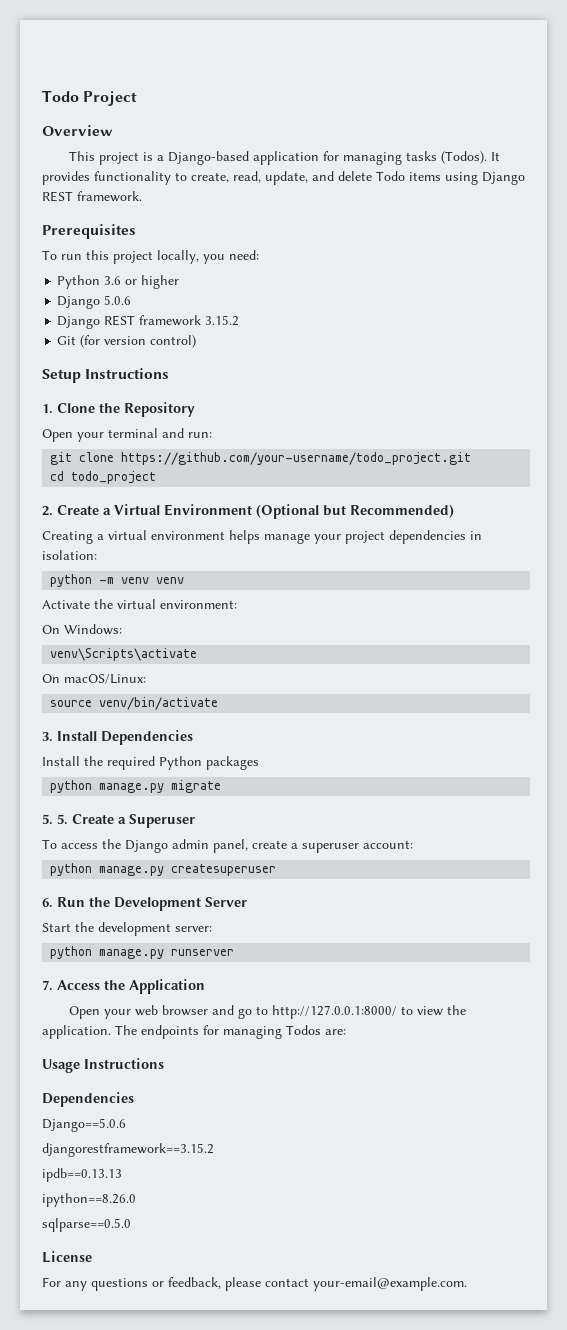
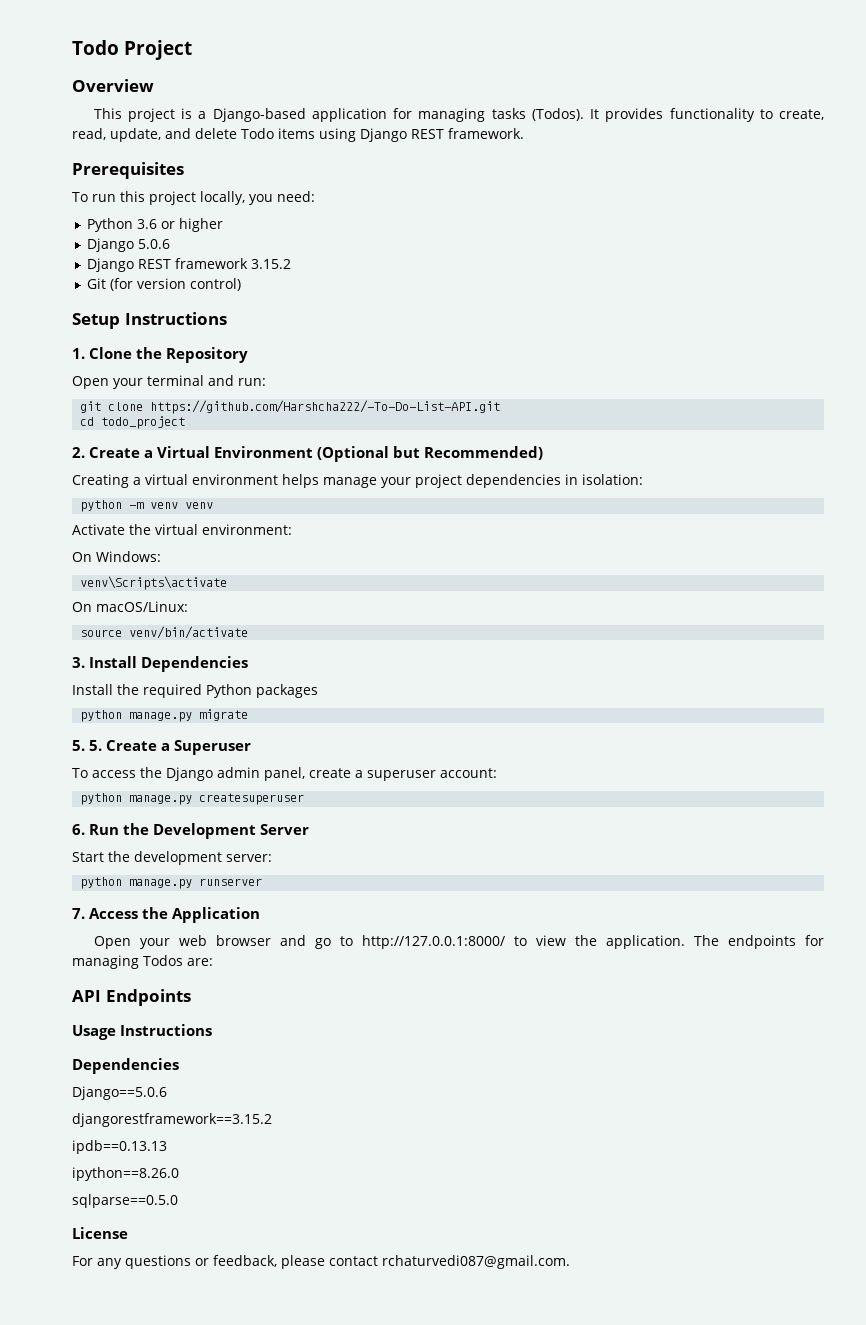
- git clone https://github.com/your-username/todo_project.git
+ git clone https://github.com/Harshcha222/-To-Do-List-API.git
+ API Endpoints
- For any questions or feedback, please contact your-email@example.com.
+ For any questions or feedback, please contact rchaturvedi087@gmail.com.

